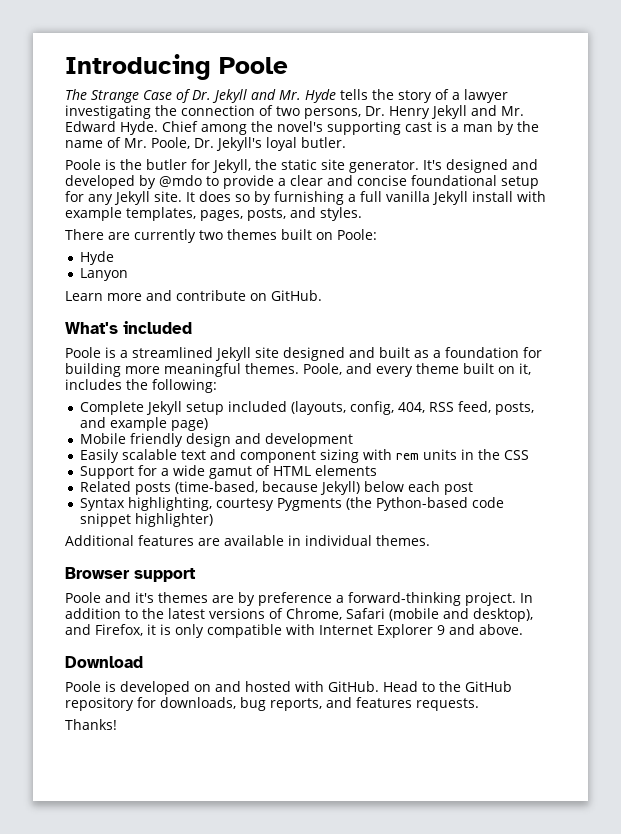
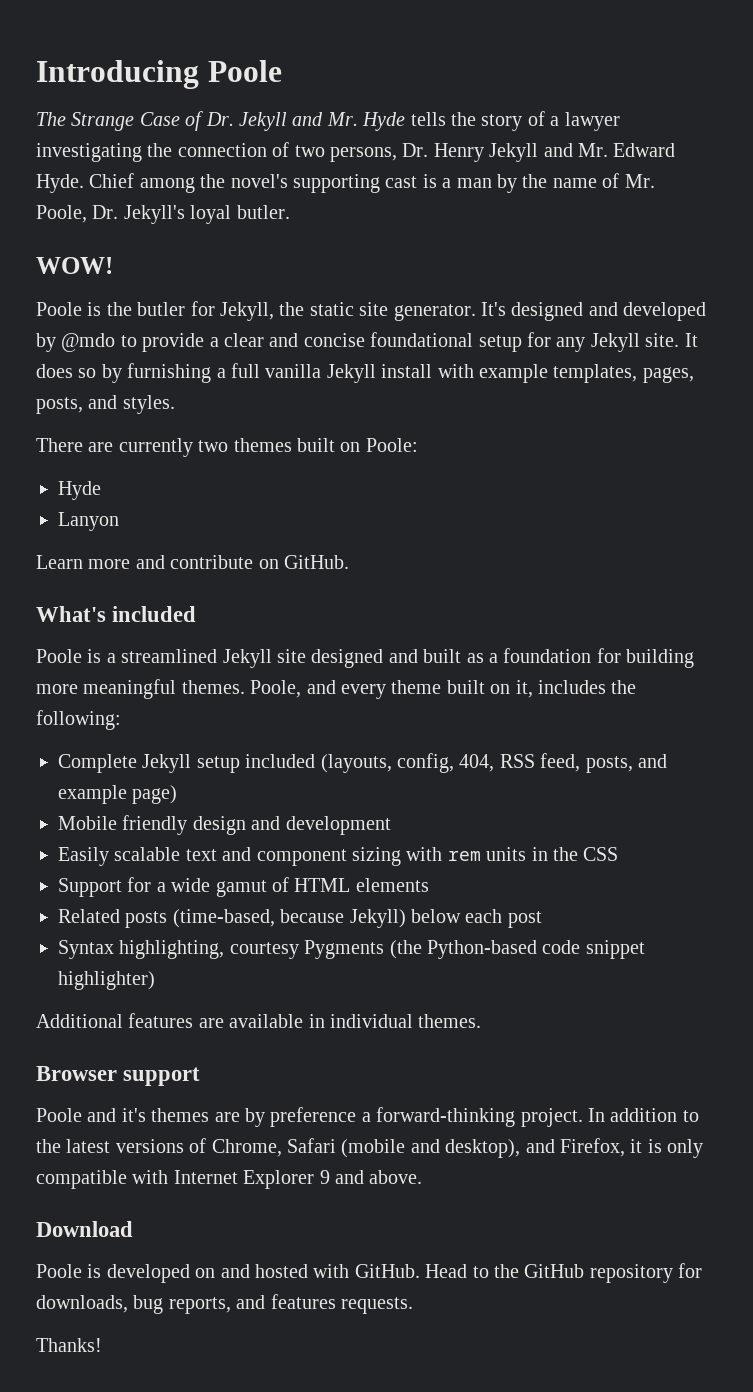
+ WOW!

